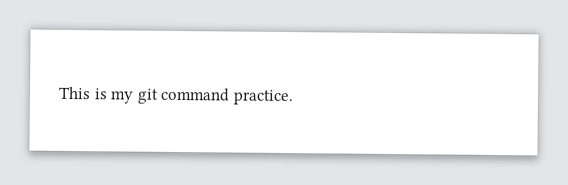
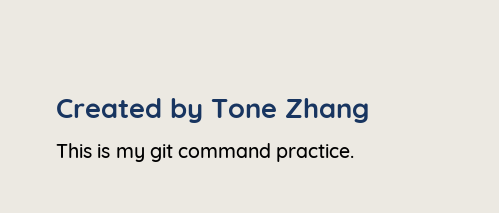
+ Created by Tone Zhang

